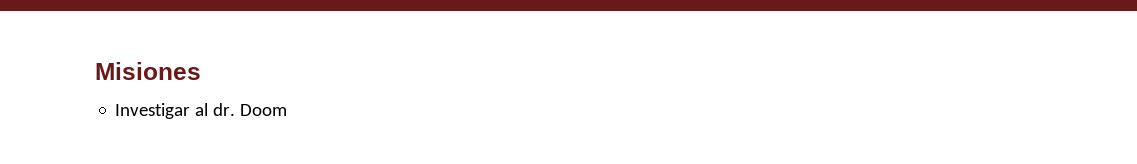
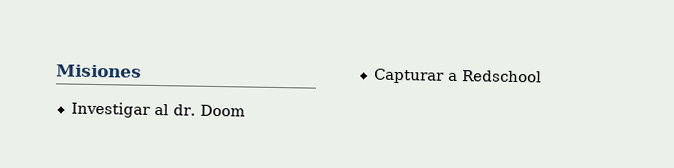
+ Capturar a Redschool

